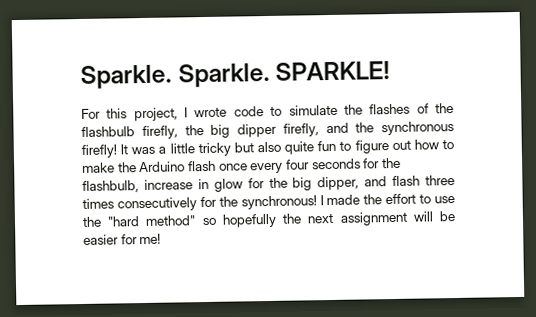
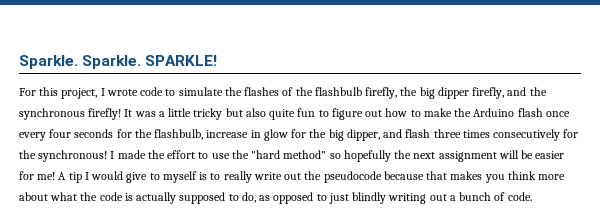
+ A tip I would give to myself is to really write out the pseudocode because that makes you think more about what the code is actually supposed to do, as opposed to just blindly writing out a bunch of code.

